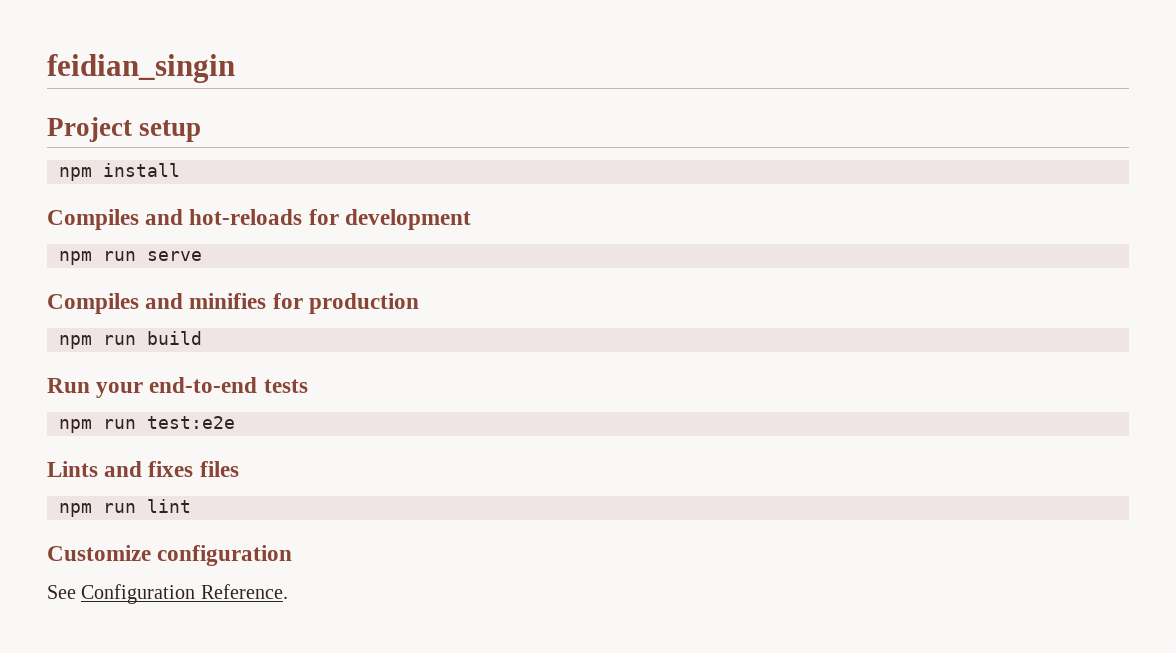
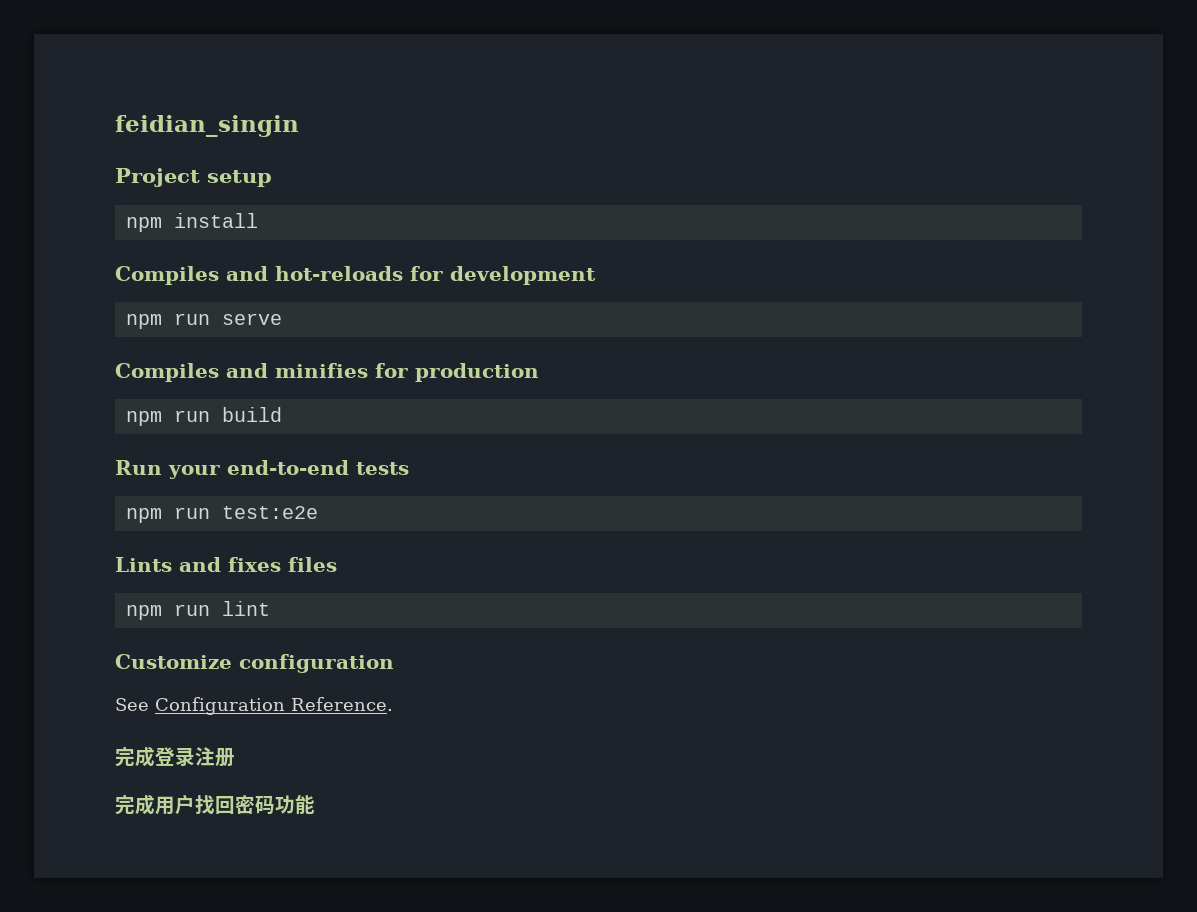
+ 完成登录注册
+ 完成用户找回密码功能

